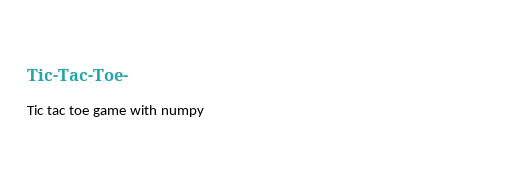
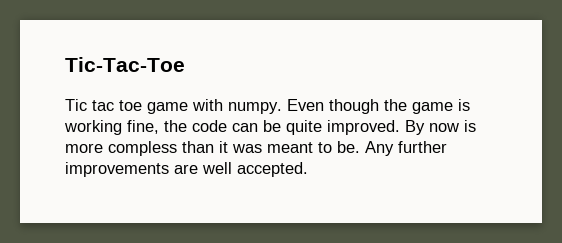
- Tic-Tac-Toe-
+ Tic-Tac-Toe
- Tic tac toe game with numpy
+ Tic tac toe game with numpy. Even though the game is working fine, the code can be quite improved. By now is more compless than it was meant to be. Any further improvements are well accepted.

